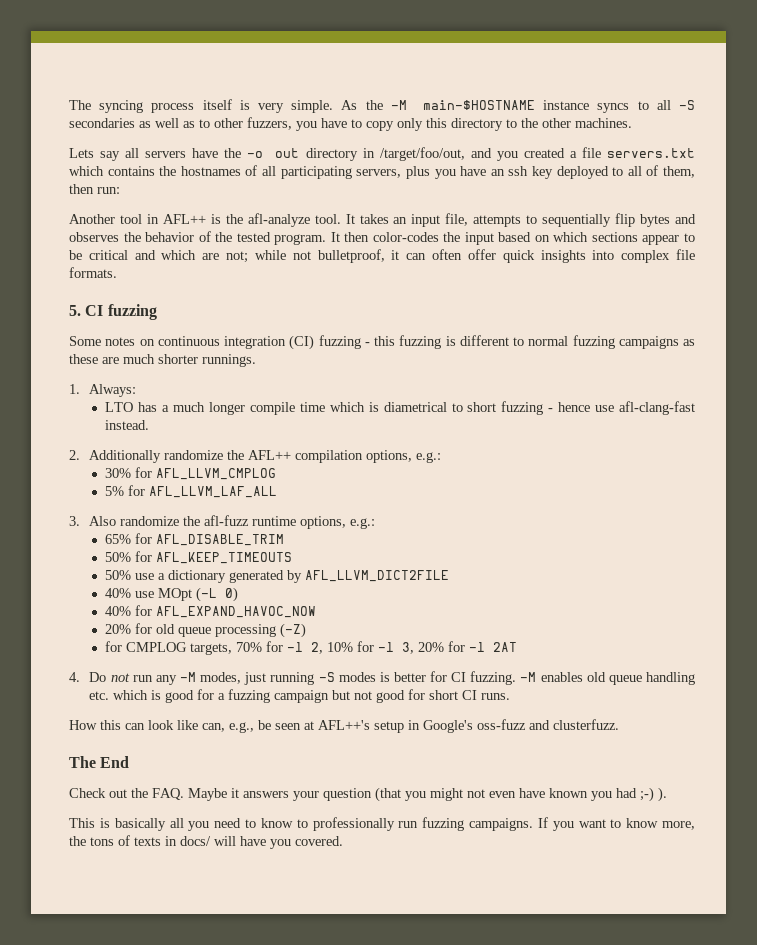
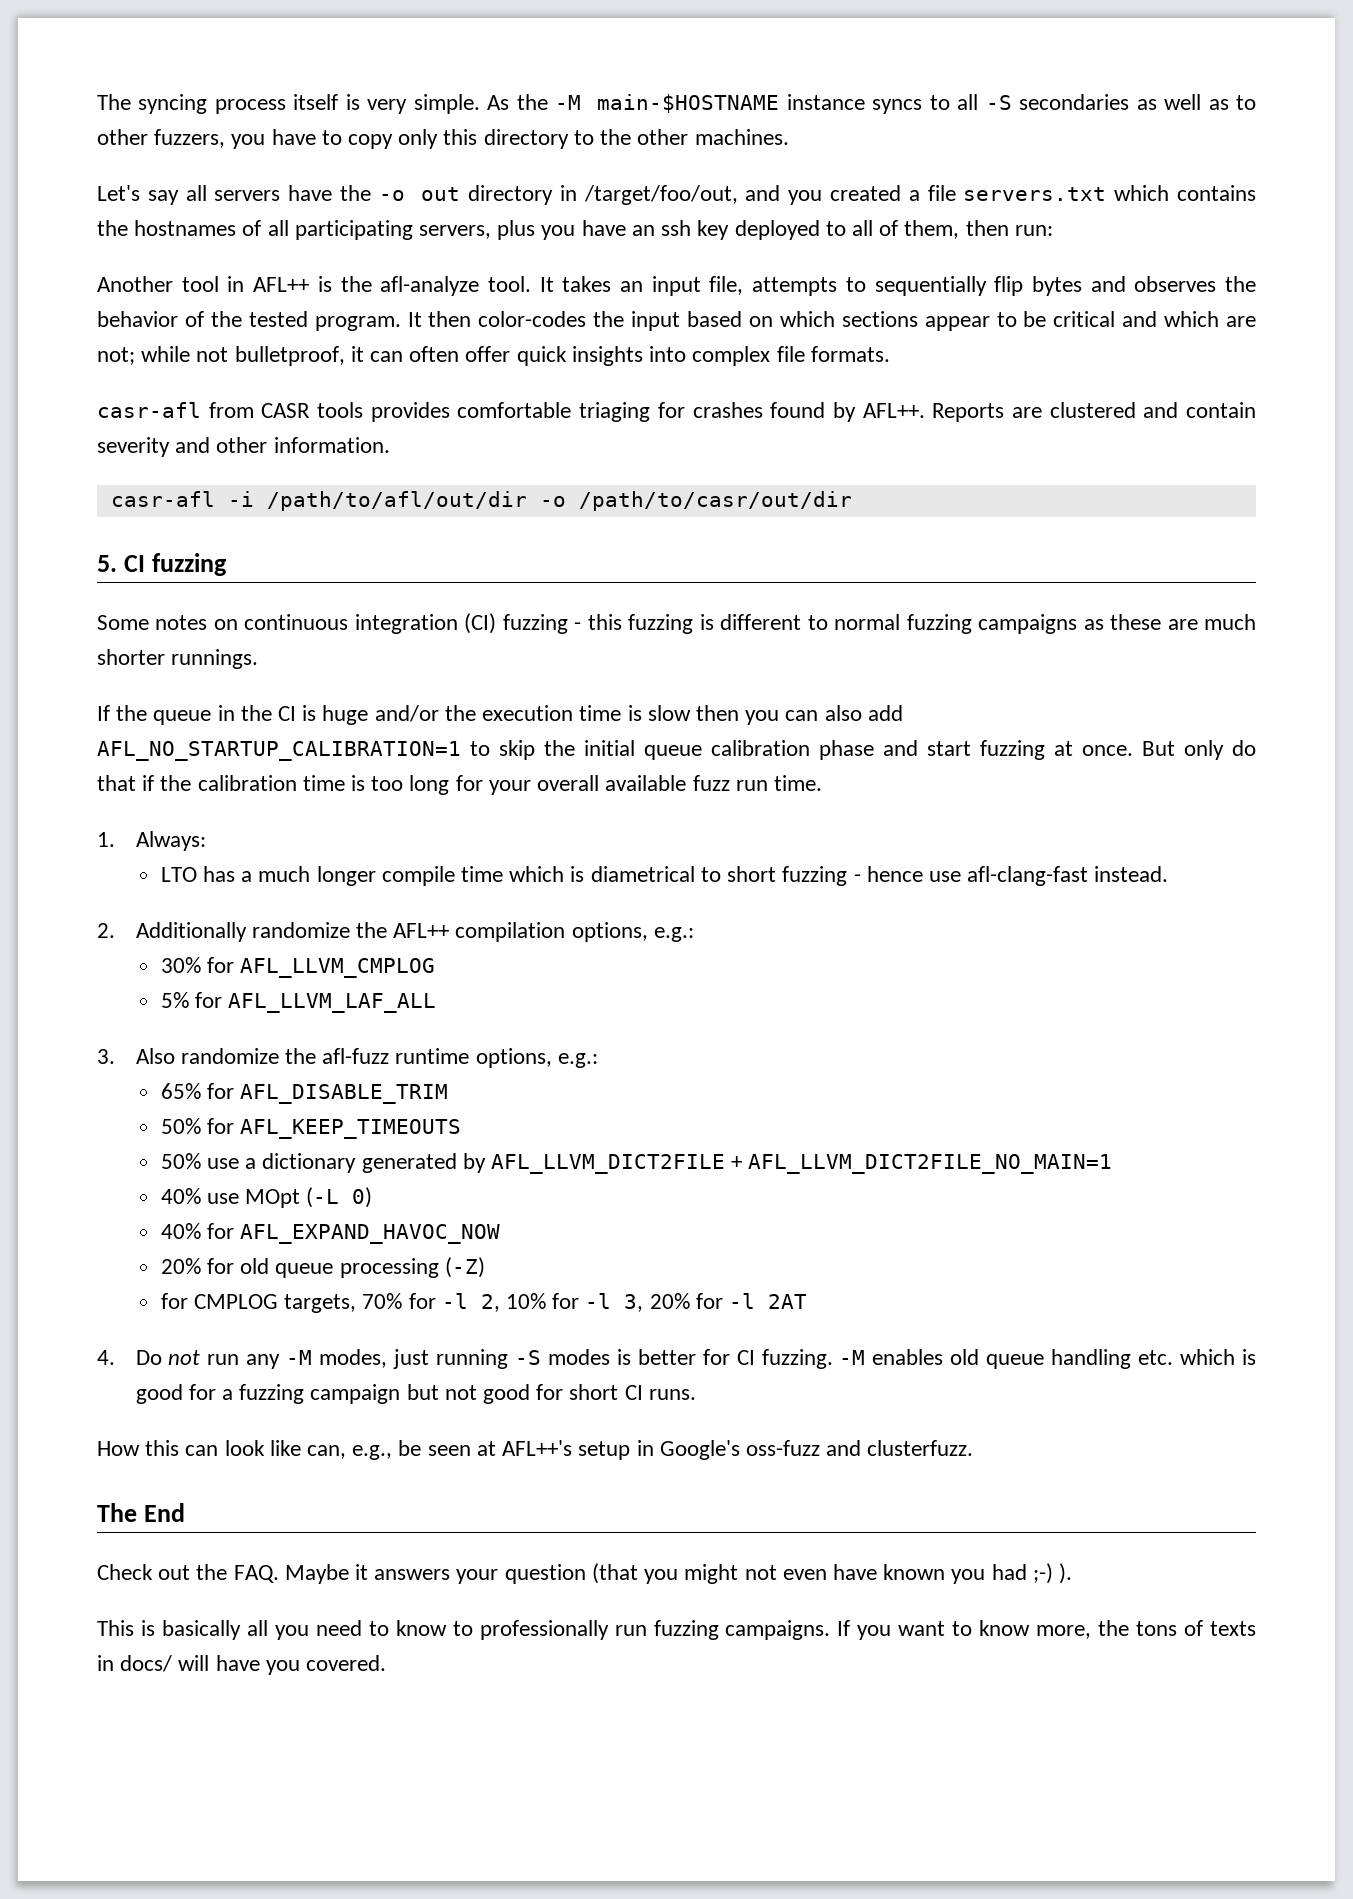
- Lets say all servers have the -o out directory in /target/foo/out, and you created a file servers.txt which contains the hostnames of all participating servers, plus you have an ssh key deployed to all of them, then run:
+ Let's say all servers have the -o out directory in /target/foo/out, and you created a file servers.txt which contains the hostnames of all participating servers, plus you have an ssh key deployed to all of them, then run:
+ casr-afl from CASR tools provides comfortable triaging for crashes found by AFL++. Reports are clustered and contain severity and other information.
+ casr-afl -i /path/to/afl/out/dir -o /path/to/casr/out/dir
+ If the queue in the CI is huge and/or the execution time is slow then you can also add AFL_NO_STARTUP_CALIBRATION=1 to skip the initial queue calibration phase and start fuzzing at once. But only do that if the calibration time is too long for your overall available fuzz run time.
- 50% use a dictionary generated by AFL_LLVM_DICT2FILE
+ 50% use a dictionary generated by AFL_LLVM_DICT2FILE + AFL_LLVM_DICT2FILE_NO_MAIN=1

